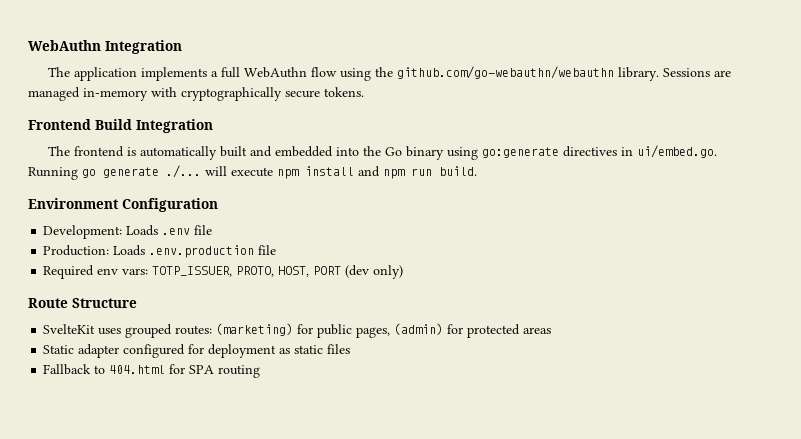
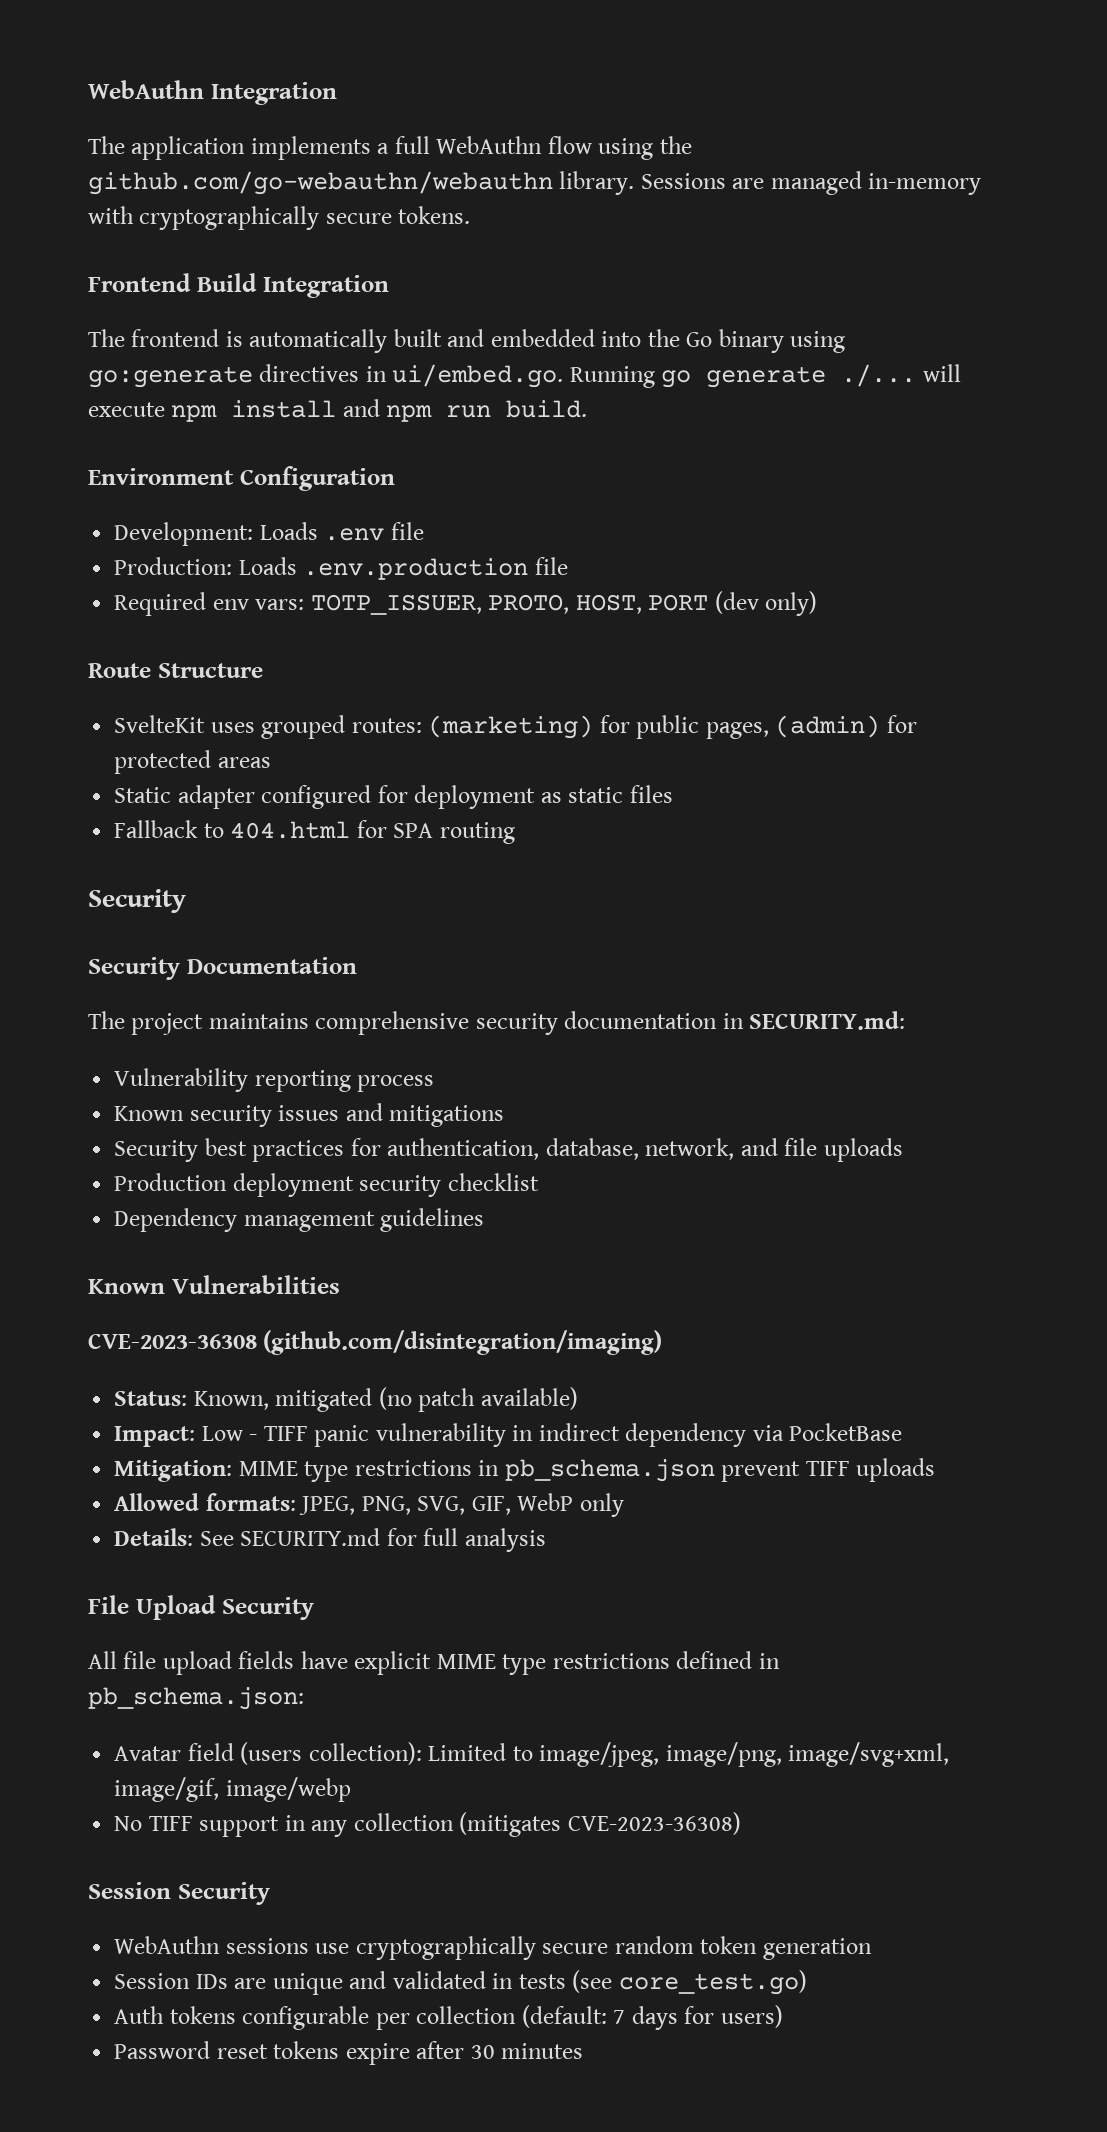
  Fallback to 404.html for SPA routing
+ Security
+ Security Documentation
+ The project maintains comprehensive security documentation in SECURITY.md:
+ Vulnerability reporting process
+ Known security issues and mitigations
+ Security best practices for authentication, database, network, and file uploads
+ Production deployment security checklist
+ Dependency management guidelines
+ Known Vulnerabilities
+ CVE-2023-36308 (github.com/disintegration/imaging)
+ Status: Known, mitigated (no patch available)
+ Impact: Low - TIFF panic vulnerability in indirect dependency via PocketBase
+ Mitigation: MIME type restrictions in pb_schema.json prevent TIFF uploads
+ Allowed formats: JPEG, PNG, SVG, GIF, WebP only
+ Details: See SECURITY.md for full analysis
+ File Upload Security
+ All file upload fields have explicit MIME type restrictions defined in pb_schema.json:
+ Avatar field (users collection): Limited to image/jpeg, image/png, image/svg+xml, image/gif, image/webp
+ No TIFF support in any collection (mitigates CVE-2023-36308)
+ Session Security
+ WebAuthn sessions use cryptographically secure random token generation
+ Session IDs are unique and validated in tests (see core_test.go)
+ Auth tokens configurable per collection (default: 7 days for users)
+ Password reset tokens expire after 30 minutes

